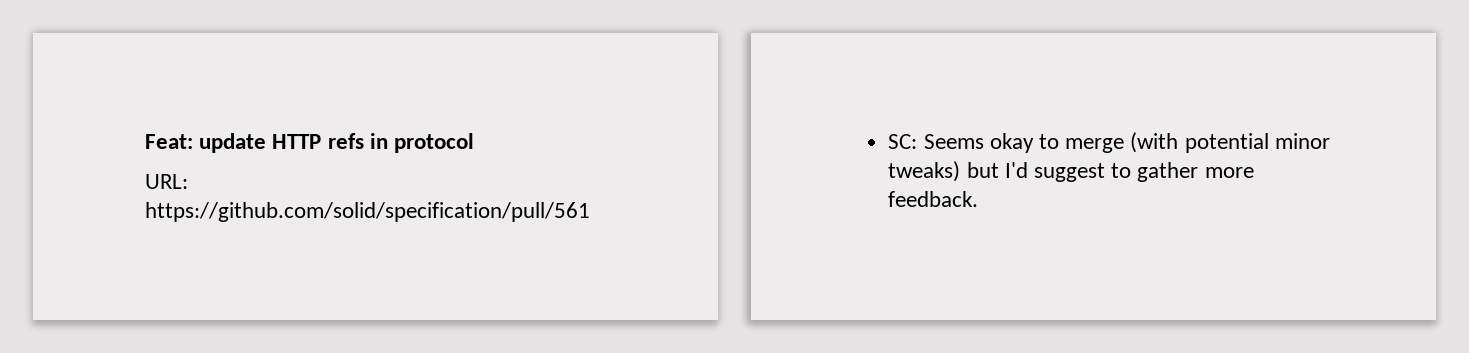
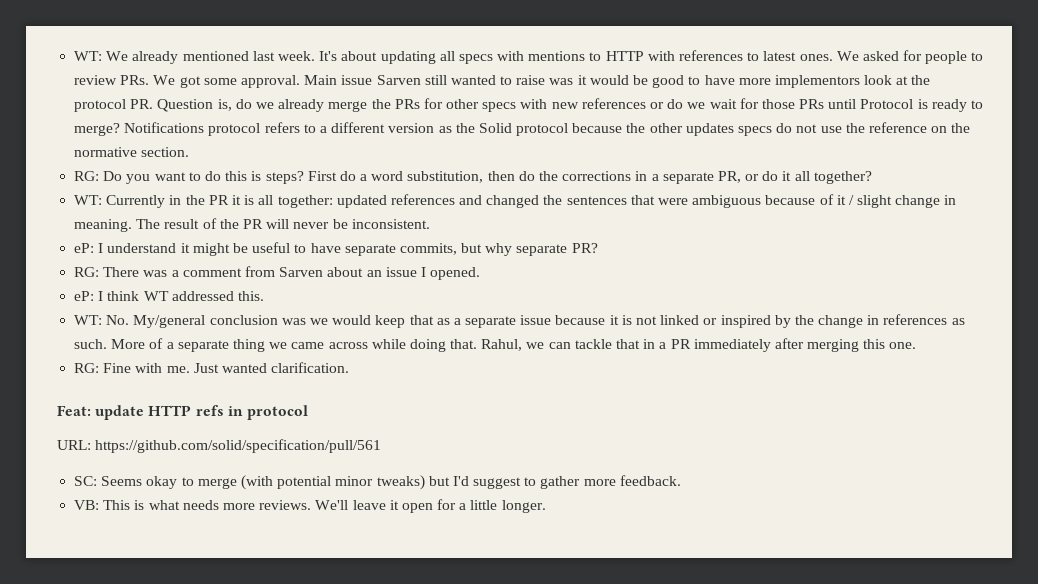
+ WT: We already mentioned last week. It's about updating all specs with mentions to HTTP with references to latest ones. We asked for people to review PRs. We got some approval. Main issue Sarven still wanted to raise was it would be good to have more implementors look at the protocol PR. Question is, do we already merge the PRs for other specs with new references or do we wait for those PRs until Protocol is ready to merge? Notifications protocol refers to a different version as the Solid protocol because the other updates specs do not use the reference on the normative section.
+ RG: Do you want to do this is steps? First do a word substitution, then do the corrections in a separate PR, or do it all together?
+ WT: Currently in the PR it is all together: updated references and changed the sentences that were ambiguous because of it / slight change in meaning. The result of the PR will never be inconsistent.
+ eP: I understand it might be useful to have separate commits, but why separate PR?
+ RG: There was a comment from Sarven about an issue I opened.
+ eP: I think WT addressed this.
+ WT: No. My/general conclusion was we would keep that as a separate issue because it is not linked or inspired by the change in references as such. More of a separate thing we came across while doing that. Rahul, we can tackle that in a PR immediately after merging this one.
+ RG: Fine with me. Just wanted clarification.
+ VB: This is what needs more reviews. We'll leave it open for a little longer.

